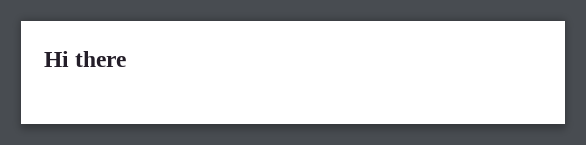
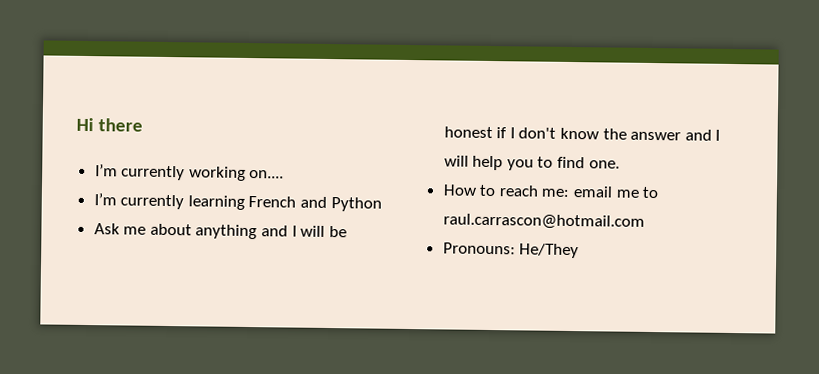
+ I’m currently working on....
+ I’m currently learning French and Python
+ Ask me about anything and I will be honest if I don't know the answer and I will help you to find one.
+ How to reach me: email me to raul.carrascon@hotmail.com
+ Pronouns: He/They

